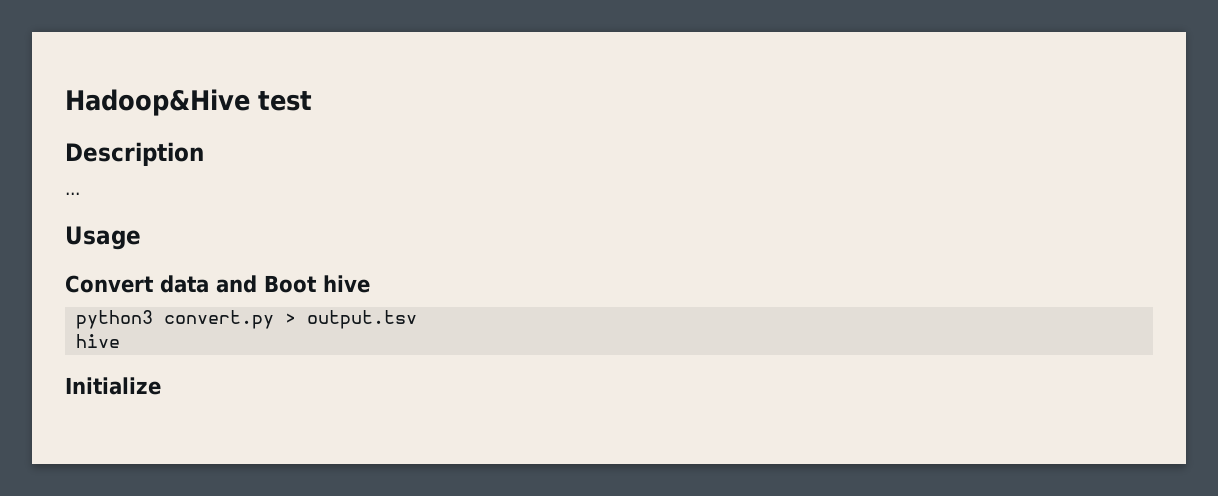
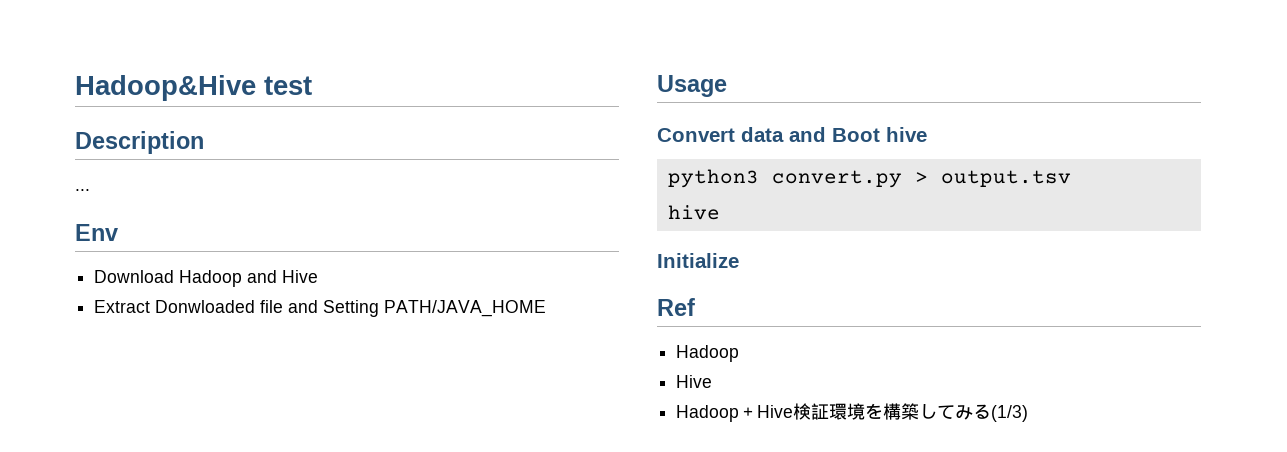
+ Env
+ Download Hadoop and Hive
+ Extract Donwloaded file and Setting PATH/JAVA_HOME
+ Ref
+ Hadoop
+ Hive
+ Hadoop＋Hive検証環境を構築してみる(1/3)

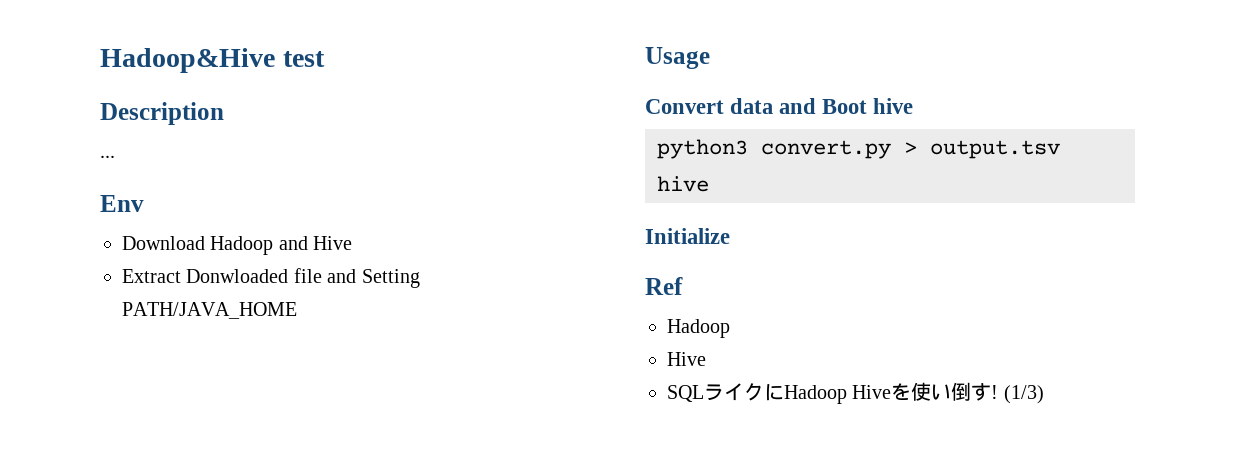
- Hadoop＋Hive検証環境を構築してみる(1/3)
+ SQLライクにHadoop Hiveを使い倒す! (1/3)

